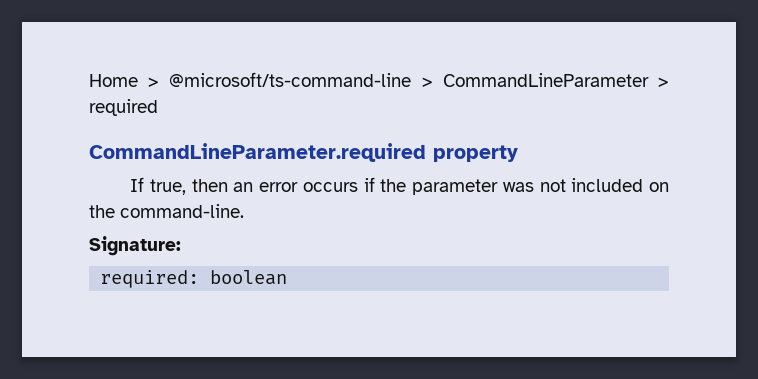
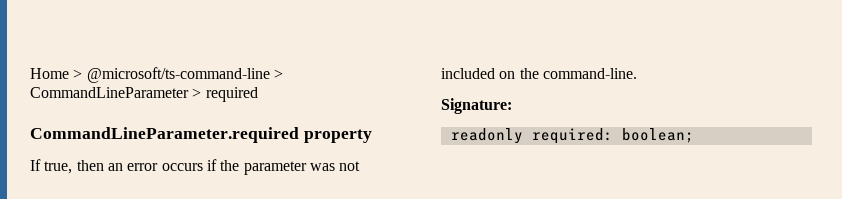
- required: boolean
+ readonly required: boolean;

